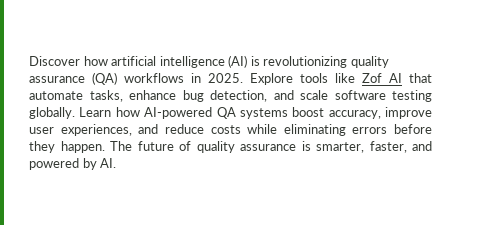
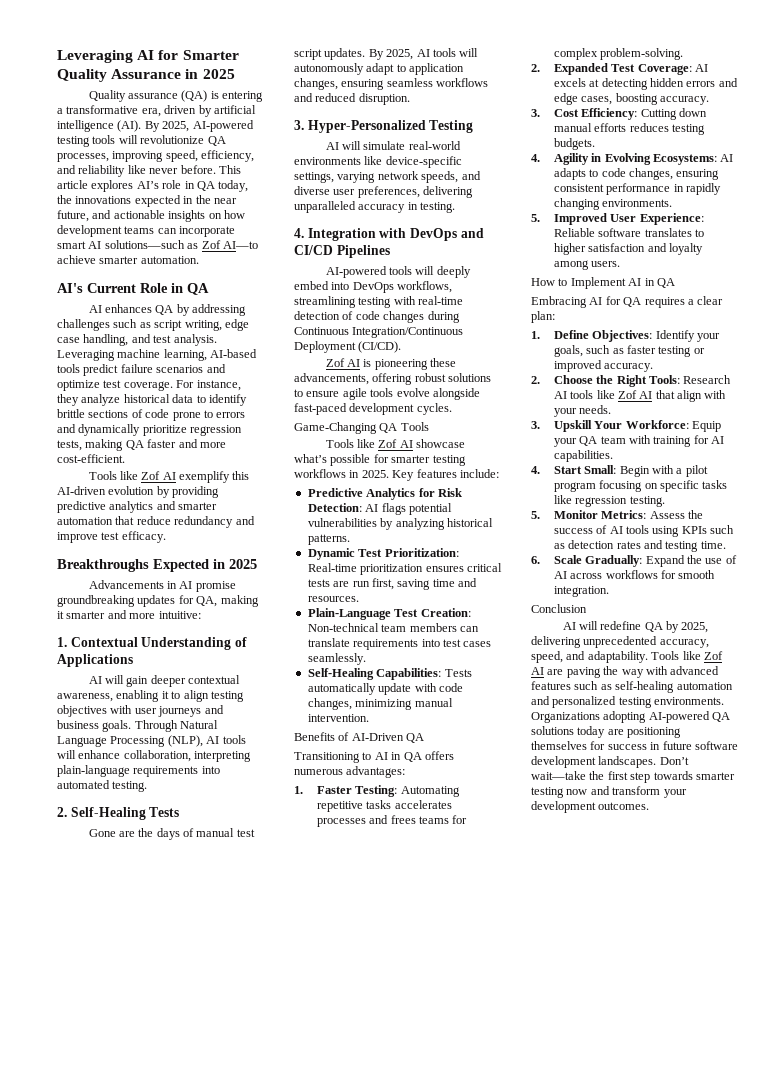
- Discover how artificial intelligence (AI) is revolutionizing quality assurance (QA) workflows in 2025. Explore tools like Zof AI that automate tasks, enhance bug detection, and scale software testing globally. Learn how AI-powered QA systems boost accuracy, improve user experiences, and reduce costs while eliminating errors before they happen. The future of quality assurance is smarter, faster, and powered by AI.
+ Leveraging AI for Smarter Quality Assurance in 2025
+ Quality assurance (QA) is entering a transformative era, driven by artificial intelligence (AI). By 2025, AI-powered testing tools will revolutionize QA processes, improving speed, efficiency, and reliability like never before. This article explores AI’s role in QA today, the innovations expected in the near future, and actionable insights on how development teams can incorporate smart AI solutions—such as Zof AI—to achieve smarter automation.
+ AI's Current Role in QA
+ AI enhances QA by addressing challenges such as script writing, edge case handling, and test analysis. Leveraging machine learning, AI-based tools predict failure scenarios and optimize test coverage. For instance, they analyze historical data to identify brittle sections of code prone to errors and dynamically prioritize regression tests, making QA faster and more cost-efficient.
+ Tools like Zof AI exemplify this AI-driven evolution by providing predictive analytics and smarter automation that reduce redundancy and improve test efficacy.
+ Breakthroughs Expected in 2025
+ Advancements in AI promise groundbreaking updates for QA, making it smarter and more intuitive:
+ 1. Contextual Understanding of Applications
+ AI will gain deeper contextual awareness, enabling it to align testing objectives with user journeys and business goals. Through Natural Language Processing (NLP), AI tools will enhance collaboration, interpreting plain-language requirements into automated testing.
+ 2. Self-Healing Tests
+ Gone are the days of manual test script updates. By 2025, AI tools will autonomously adapt to application changes, ensuring seamless workflows and reduced disruption.
+ 3. Hyper-Personalized Testing
+ AI will simulate real-world environments like device-specific settings, varying network speeds, and diverse user preferences, delivering unparalleled accuracy in testing.
+ 4. Integration with DevOps and CI/CD Pipelines
+ AI-powered tools will deeply embed into DevOps workflows, streamlining testing with real-time detection of code changes during Continuous Integration/Continuous Deployment (CI/CD).
+ Zof AI is pioneering these advancements, offering robust solutions to ensure agile tools evolve alongside fast-paced development cycles.
+ Game-Changing QA Tools
+ Tools like Zof AI showcase what’s possible for smarter testing workflows in 2025. Key features include:
+ Predictive Analytics for Risk Detection: AI flags potential vulnerabilities by analyzing historical patterns.
+ Dynamic Test Prioritization: Real-time prioritization ensures critical tests are run first, saving time and resources.
+ Plain-Language Test Creation: Non-technical team members can translate requirements into test cases seamlessly.
+ Self-Healing Capabilities: Tests automatically update with code changes, minimizing manual intervention.
+ Benefits of AI-Driven QA
+ Transitioning to AI in QA offers numerous advantages:
+ 1. Faster Testing: Automating repetitive tasks accelerates processes and frees teams for complex problem-solving.
+ 2. Expanded Test Coverage: AI excels at detecting hidden errors and edge cases, boosting accuracy.
+ 3. Cost Efficiency: Cutting down manual efforts reduces testing budgets.
+ 4. Agility in Evolving Ecosystems: AI adapts to code changes, ensuring consistent performance in rapidly changing environments.
+ 5. Improved User Experience: Reliable software translates to higher satisfaction and loyalty among users.
+ How to Implement AI in QA
+ Embracing AI for QA requires a clear plan:
+ 1. Define Objectives: Identify your goals, such as faster testing or improved accuracy.
+ 2. Choose the Right Tools: Research AI tools like Zof AI that align with your needs.
+ 3. Upskill Your Workforce: Equip your QA team with training for AI capabilities.
+ 4. Start Small: Begin with a pilot program focusing on specific tasks like regression testing.
+ 5. Monitor Metrics: Assess the success of AI tools using KPIs such as detection rates and testing time.
+ 6. Scale Gradually: Expand the use of AI across workflows for smooth integration.
+ Conclusion
+ AI will redefine QA by 2025, delivering unprecedented accuracy, speed, and adaptability. Tools like Zof AI are paving the way with advanced features such as self-healing automation and personalized testing environments. Organizations adopting AI-powered QA solutions today are positioning themselves for success in future software development landscapes. Don’t wait—take the first step towards smarter testing now and transform your development outcomes.

